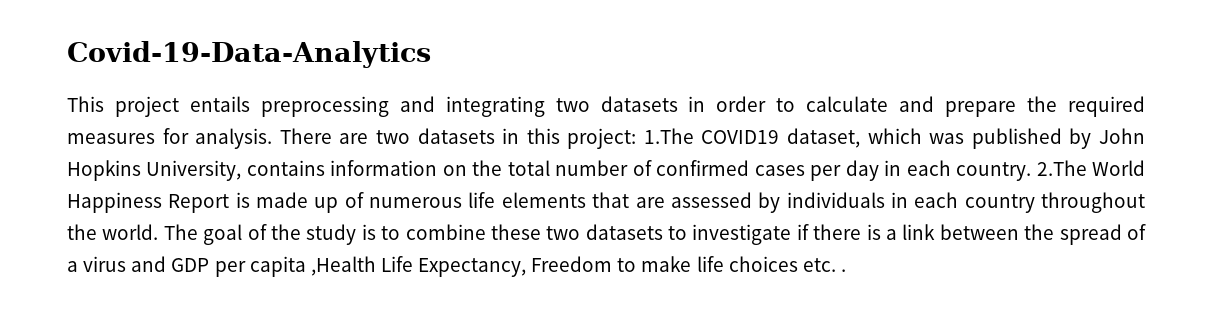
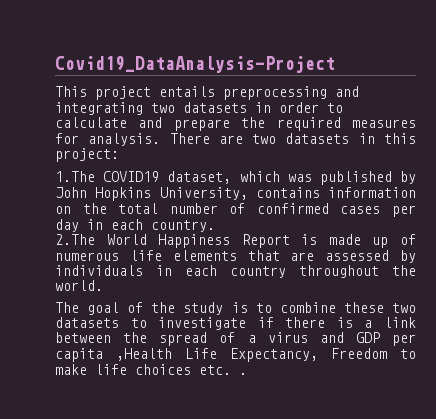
- Covid-19-Data-Analytics
+ Covid19_DataAnalysis-Project
- There are two datasets in this project: 1.The COVID19 dataset, which was published by John Hopkins University, contains information on the total number of confirmed cases per day in each country. 2.The World Happiness Report is made up of numerous life elements that are assessed by individuals in each country throughout the world. The goal of the study is to combine these two datasets to investigate if there is a link between the spread of a virus and GDP per capita ,Health Life Expectancy, Freedom to make life choices etc. .
+ There are two datasets in this project:
+ 1.The COVID19 dataset, which was published by John Hopkins University, contains information on the total number of confirmed cases per day in each country.
+ 2.The World Happiness Report is made up of numerous life elements that are assessed by individuals in each country throughout the world.
+ The goal of the study is to combine these two datasets to investigate if there is a link between the spread of a virus and GDP per capita ,Health Life Expectancy, Freedom to make life choices etc. .

